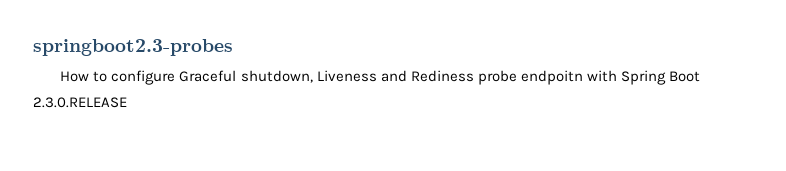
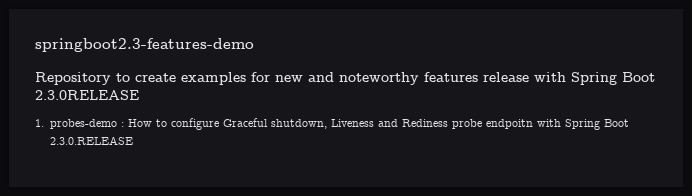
- springboot2.3-probes
- How to configure Graceful shutdown, Liveness and Rediness probe endpoitn with Spring Boot 2.3.0.RELEASE
+ springboot2.3-features-demo
+ Repository to create examples for new and noteworthy features release with Spring Boot 2.3.0RELEASE
+ 1. probes-demo : How to configure Graceful shutdown, Liveness and Rediness probe endpoitn with Spring Boot 2.3.0.RELEASE

